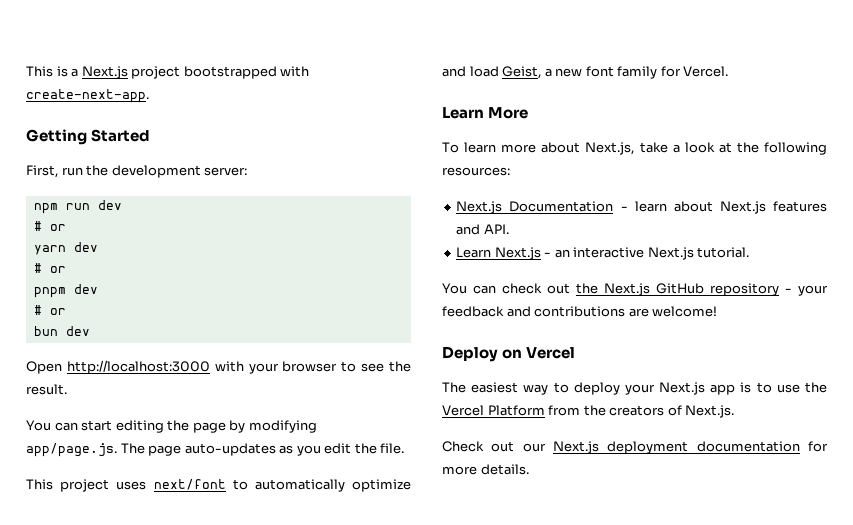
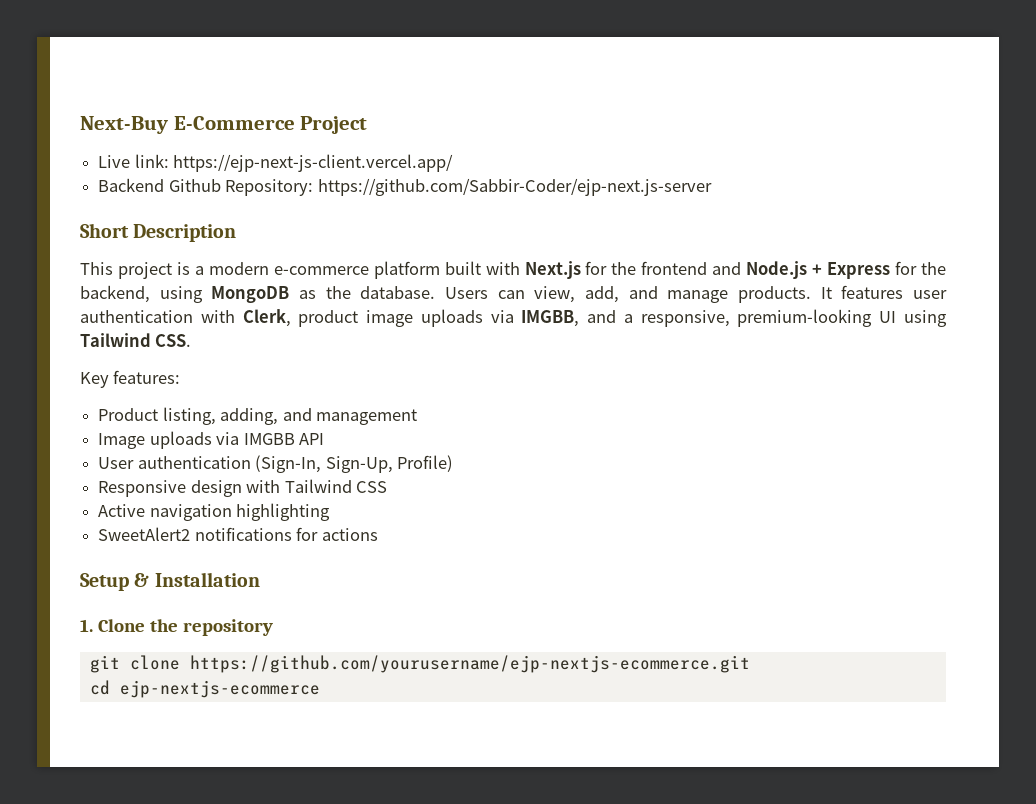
- This is a Next.js project bootstrapped with create-next-app.
- Getting Started
- First, run the development server:
- npm run dev
- # or
- yarn dev
- # or
- pnpm dev
- # or
- bun dev
- Open http://localhost:3000 with your browser to see the result.
- You can start editing the page by modifying app/page.js. The page auto-updates as you edit the file.
- This project uses next/font to automatically optimize and load Geist, a new font family for Vercel.
- Learn More
- To learn more about Next.js, take a look at the following resources:
- Next.js Documentation - learn about Next.js features and API.
- Learn Next.js - an interactive Next.js tutorial.
- You can check out the Next.js GitHub repository - your feedback and contributions are welcome!
- Deploy on Vercel
- The easiest way to deploy your Next.js app is to use the Vercel Platform from the creators of Next.js.
- Check out our Next.js deployment documentation for more details.
+ Next-Buy E-Commerce Project
+ Live link: https://ejp-next-js-client.vercel.app/
+ Backend Github Repository: https://github.com/Sabbir-Coder/ejp-next.js-server
+ Short Description
+ This project is a modern e-commerce platform built with Next.js for the frontend and Node.js + Express for the backend, using MongoDB as the database. Users can view, add, and manage products. It features user authentication with Clerk, product image uploads via IMGBB, and a responsive, premium-looking UI using Tailwind CSS.
+ Key features:
+ Product listing, adding, and management
+ Image uploads via IMGBB API
+ User authentication (Sign-In, Sign-Up, Profile)
+ Responsive design with Tailwind CSS
+ Active navigation highlighting
+ SweetAlert2 notifications for actions
+ Setup & Installation
+ 1. Clone the repository
+ git clone https://github.com/yourusername/ejp-nextjs-ecommerce.git
+ cd ejp-nextjs-ecommerce

